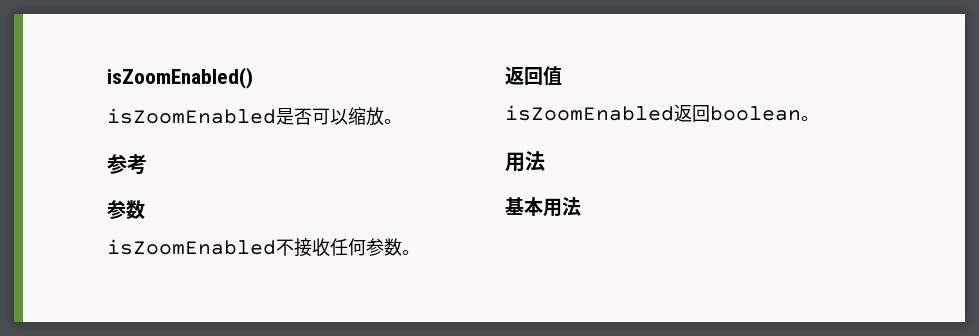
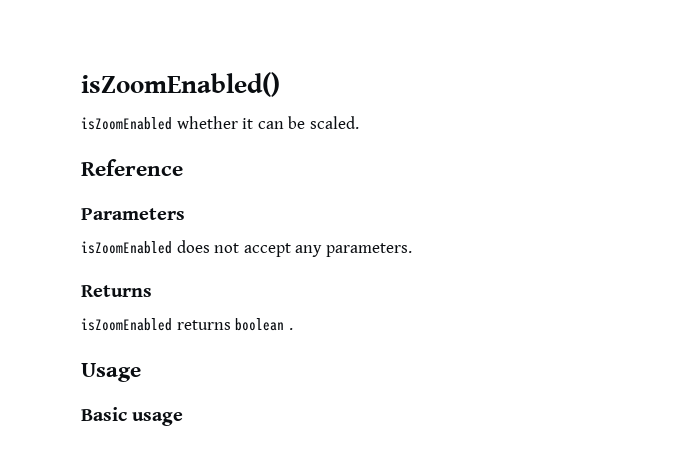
- isZoomEnabled是否可以缩放。
- 参考
- 参数
- isZoomEnabled不接收任何参数。
- 返回值
- isZoomEnabled返回boolean。
- 用法
- 基本用法
+ isZoomEnabled whether it can be scaled.
+ Reference
+ Parameters
+ isZoomEnabled does not accept any parameters.
+ Returns
+ isZoomEnabled returns boolean .
+ Usage
+ Basic usage

